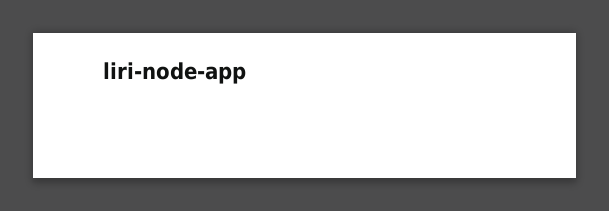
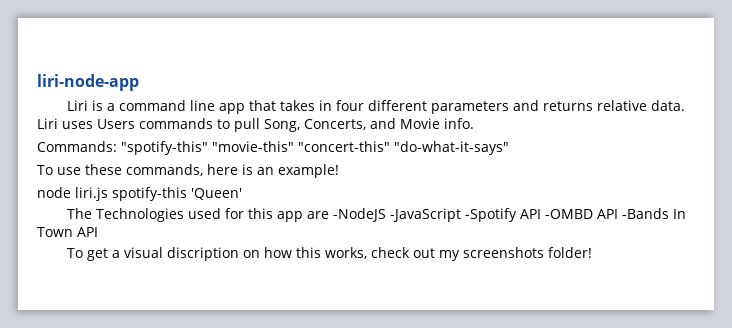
+ Liri is a command line app that takes in four different parameters and returns relative data. Liri uses Users commands to pull Song, Concerts, and Movie info.
+ Commands: "spotify-this" "movie-this" "concert-this" "do-what-it-says"
+ To use these commands, here is an example!
+ node liri.js spotify-this 'Queen'
+ The Technologies used for this app are -NodeJS -JavaScript -Spotify API -OMBD API -Bands In Town API
+ To get a visual discription on how this works, check out my screenshots folder!

